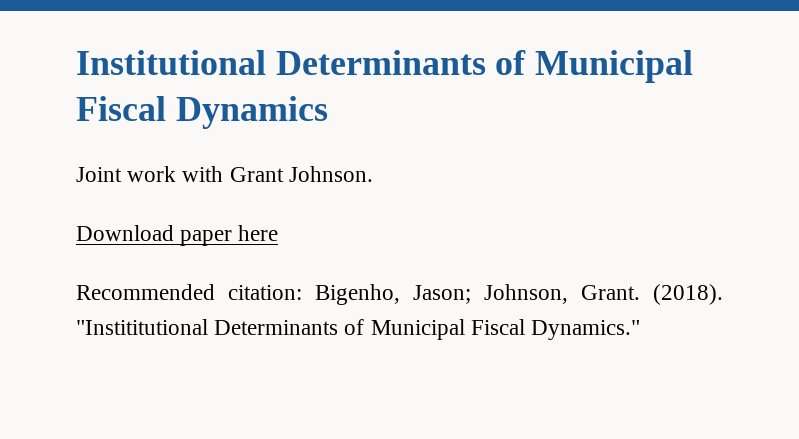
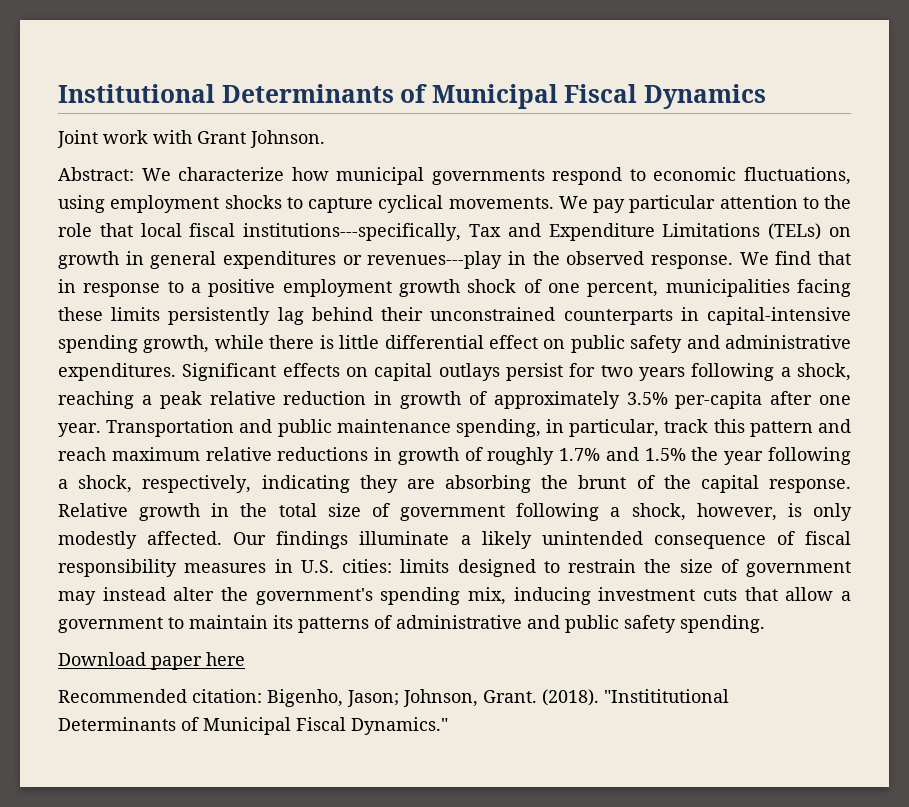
+ Abstract: We characterize how municipal governments respond to economic fluctuations, using employment shocks to capture cyclical movements. We pay particular attention to the role that local fiscal institutions---specifically, Tax and Expenditure Limitations (TELs) on growth in general expenditures or revenues---play in the observed response. We find that in response to a positive employment growth shock of one percent, municipalities facing these limits persistently lag behind their unconstrained counterparts in capital-intensive spending growth, while there is little differential effect on public safety and administrative expenditures. Significant effects on capital outlays persist for two years following a shock, reaching a peak relative reduction in growth of approximately 3.5% per-capita after one year. Transportation and public maintenance spending, in particular, track this pattern and reach maximum relative reductions in growth of roughly 1.7% and 1.5% the year following a shock, respectively, indicating they are absorbing the brunt of the capital response. Relative growth in the total size of government following a shock, however, is only modestly affected. Our findings illuminate a likely unintended consequence of fiscal responsibility measures in U.S. cities: limits designed to restrain the size of government may instead alter the government's spending mix, inducing investment cuts that allow a government to maintain its patterns of administrative and public safety spending.

